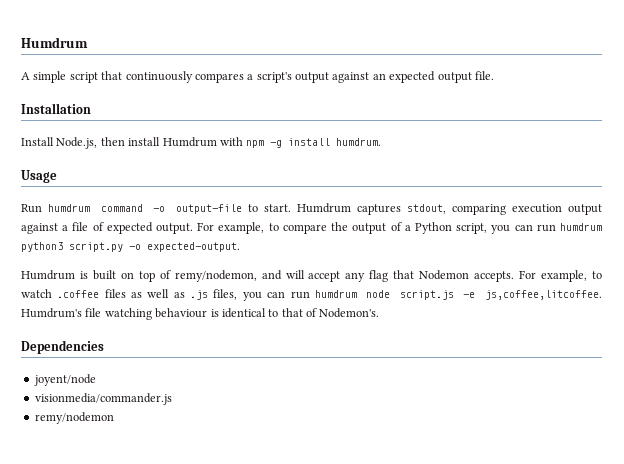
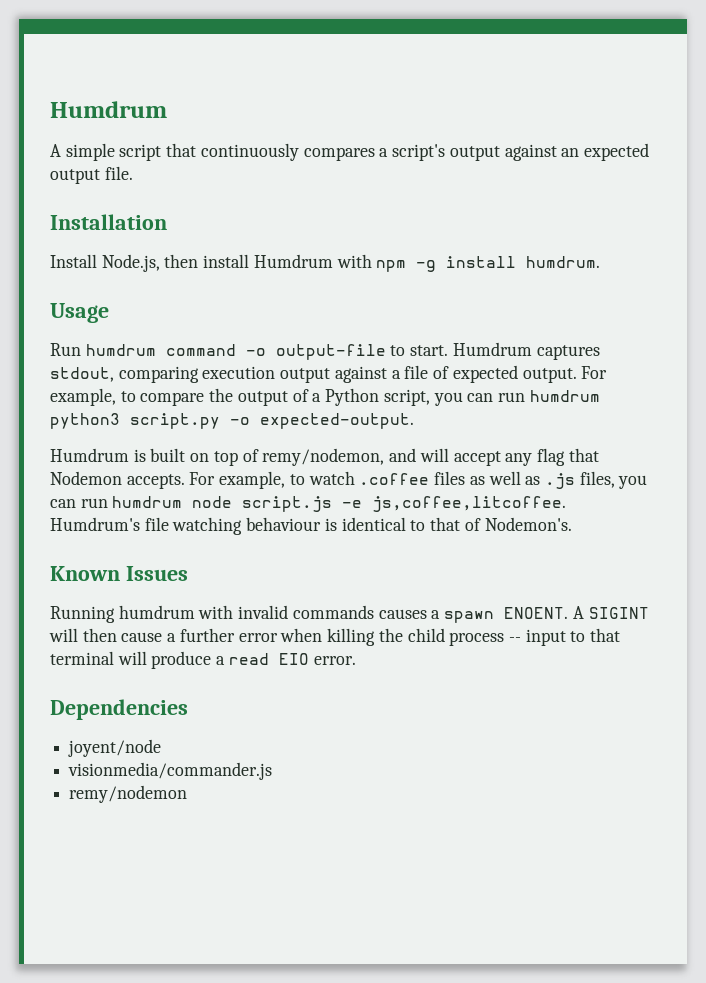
+ Known Issues
+ Running humdrum with invalid commands causes a spawn ENOENT. A SIGINT will then cause a further error when killing the child process -- input to that terminal will produce a read EIO error.

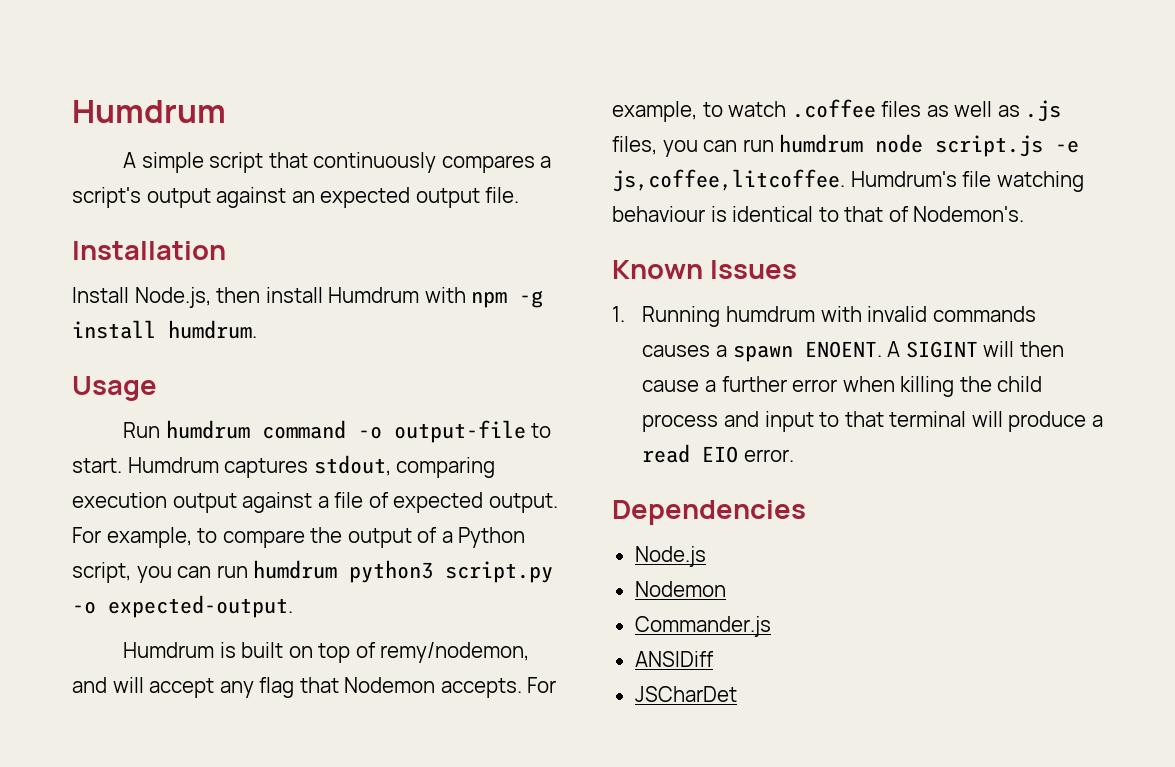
- Running humdrum with invalid commands causes a spawn ENOENT.
+ 1. Running humdrum with invalid commands causes a spawn ENOENT.
- A SIGINT will then cause a further error when killing the child process -- input to that terminal will produce a read EIO error.
+ A SIGINT will then cause a further error when killing the child process and input to that terminal will produce a read EIO error.
- joyent/node
- visionmedia/commander.js
- remy/nodemon
+ Node.js
+ Nodemon
+ Commander.js
+ ANSIDiff
+ JSCharDet

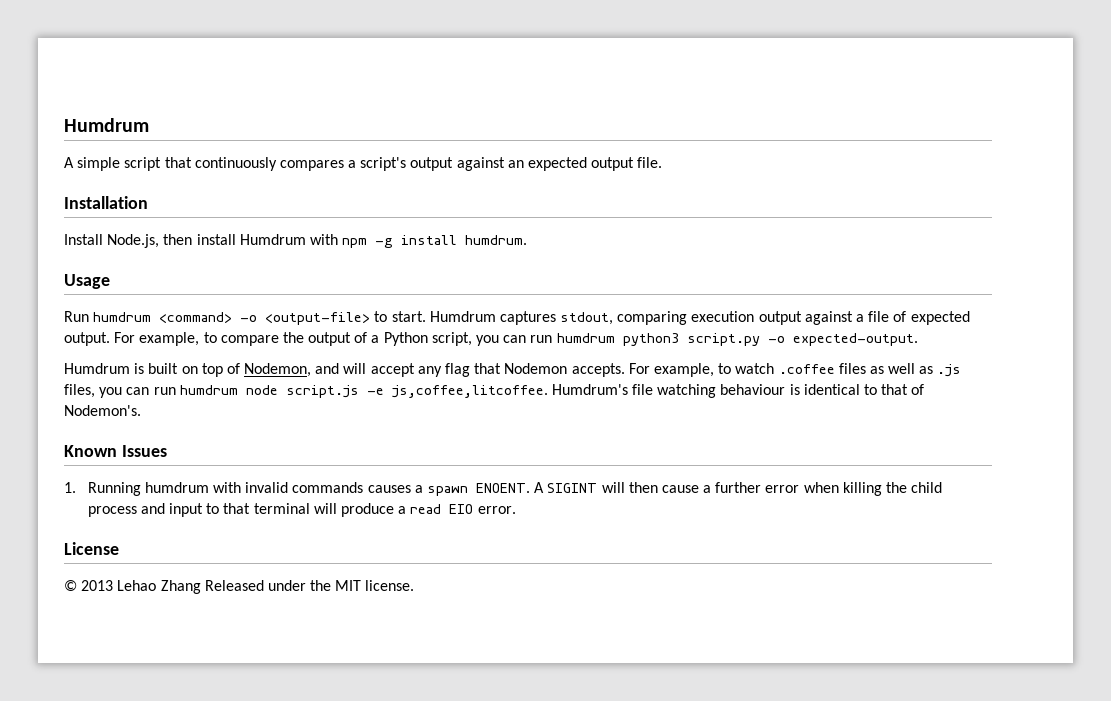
- Run humdrum command -o output-file to start.
+ Run humdrum <command> -o <output-file> to start.
- Humdrum is built on top of remy/nodemon, and will accept any flag that Nodemon accepts.
+ Humdrum is built on top of Nodemon, and will accept any flag that Nodemon accepts.
- Dependencies
- Node.js
- Nodemon
- Commander.js
- ANSIDiff
- JSCharDet
+ License
+ © 2013 Lehao Zhang Released under the MIT license.

